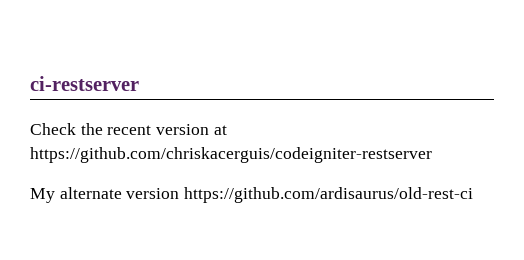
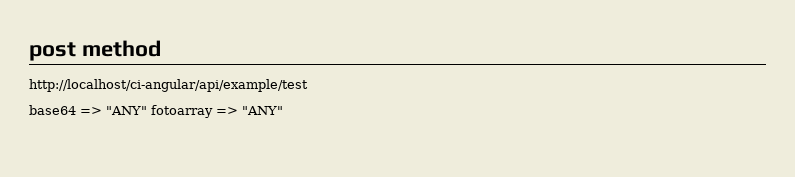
- ci-restserver
- Check the recent version at https://github.com/chriskacerguis/codeigniter-restserver
- My alternate version https://github.com/ardisaurus/old-rest-ci
+ post method
+ http://localhost/ci-angular/api/example/test
+ base64 => "ANY" fotoarray => "ANY"

